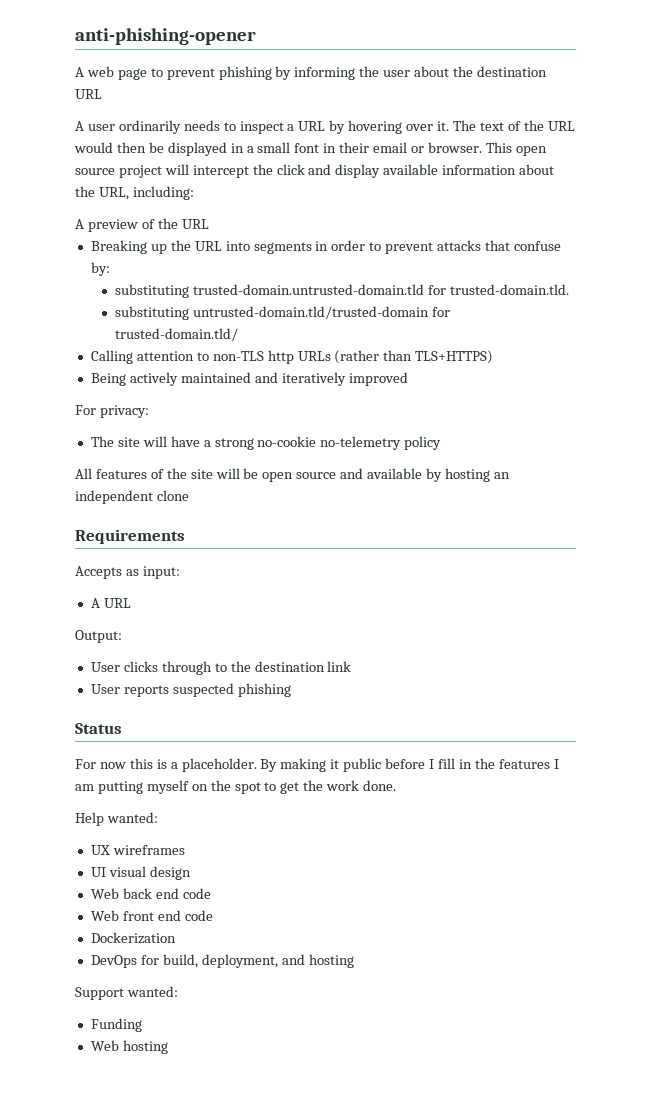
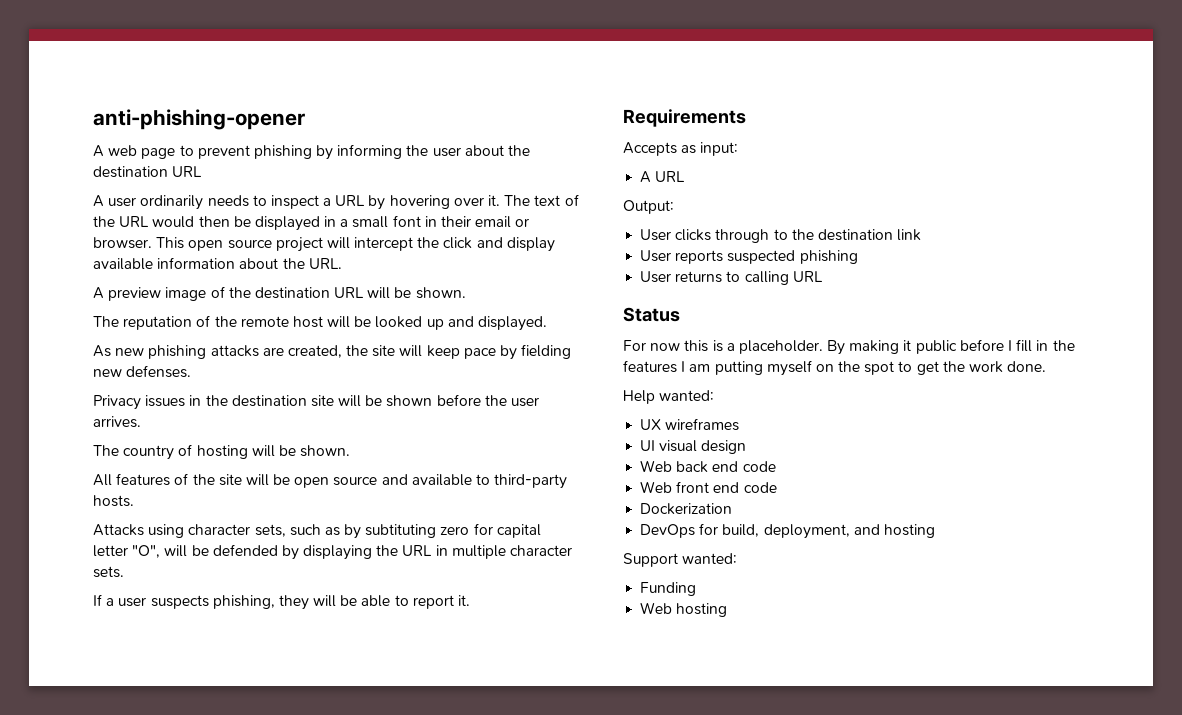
- This open source project will intercept the click and display available information about the URL, including:
+ This open source project will intercept the click and display available information about the URL.
- A preview of the URL
- Breaking up the URL into segments in order to prevent attacks that confuse by:
- substituting trusted-domain.untrusted-domain.tld for trusted-domain.tld.
- substituting untrusted-domain.tld/trusted-domain for trusted-domain.tld/
- Calling attention to non-TLS http URLs (rather than TLS+HTTPS)
- Being actively maintained and iteratively improved
- For privacy:
- The site will have a strong no-cookie no-telemetry policy
+ A preview image of the destination URL will be shown.
+ The reputation of the remote host will be looked up and displayed.
+ As new phishing attacks are created, the site will keep pace by fielding new defenses.
+ Privacy issues in the destination site will be shown before the user arrives.
+ The country of hosting will be shown.
- All features of the site will be open source and available by hosting an independent clone
+ All features of the site will be open source and available to third-party hosts.
+ Attacks using character sets, such as by subtituting zero for capital letter "O", will be defended by displaying the URL in multiple character sets.
+ If a user suspects phishing, they will be able to report it.
+ User returns to calling URL

